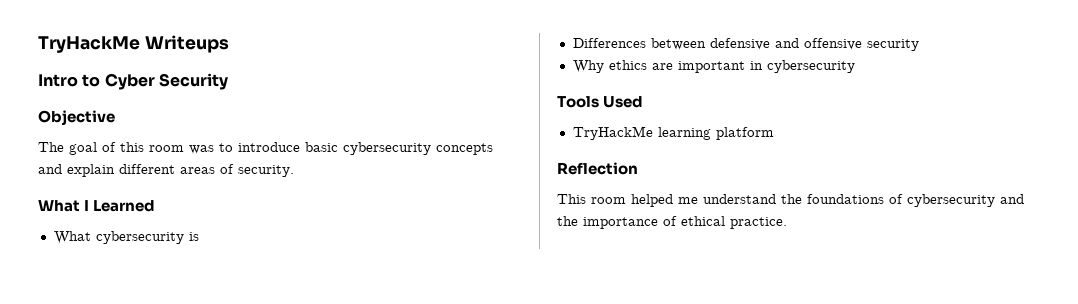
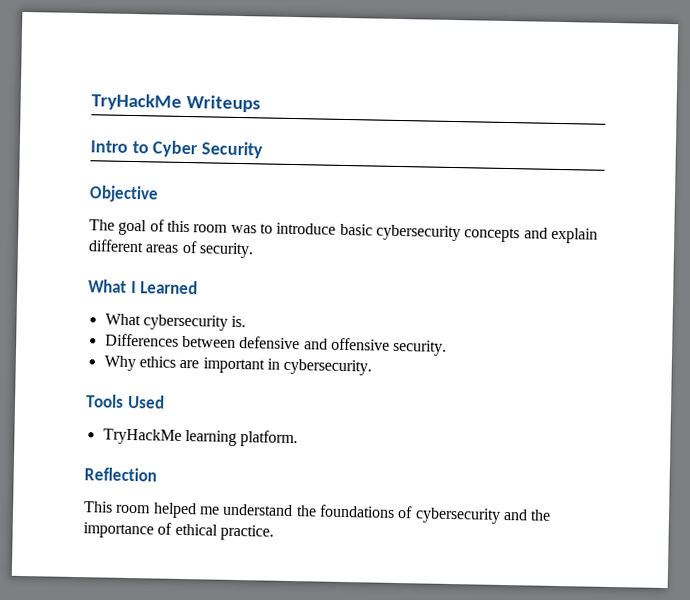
- What cybersecurity is
+ What cybersecurity is.
- Differences between defensive and offensive security
+ Differences between defensive and offensive security.
- Why ethics are important in cybersecurity
+ Why ethics are important in cybersecurity.
- TryHackMe learning platform
+ TryHackMe learning platform.

